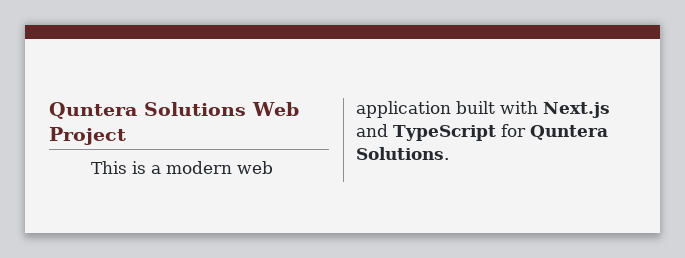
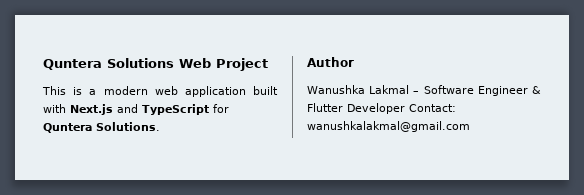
+ Author
+ Wanushka Lakmal – Software Engineer & Flutter Developer Contact: wanushkalakmal@gmail.com

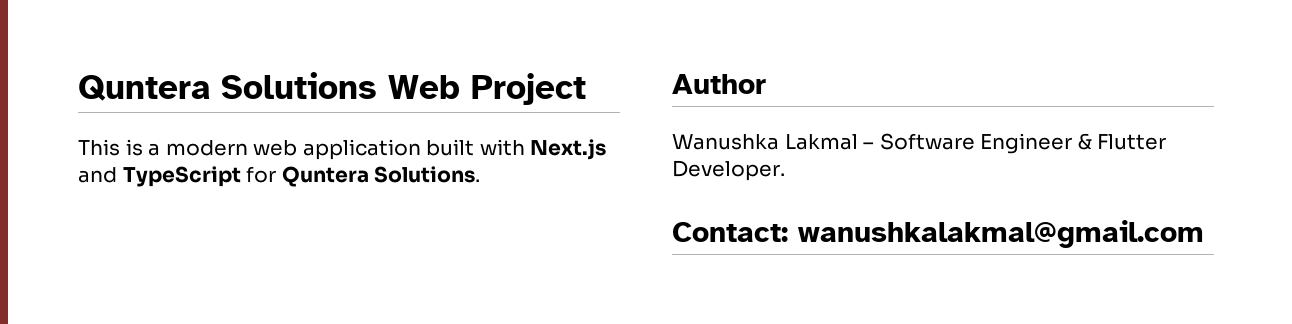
- Wanushka Lakmal – Software Engineer & Flutter Developer Contact: wanushkalakmal@gmail.com
+ Wanushka Lakmal – Software Engineer & Flutter Developer.
+ Contact: wanushkalakmal@gmail.com

